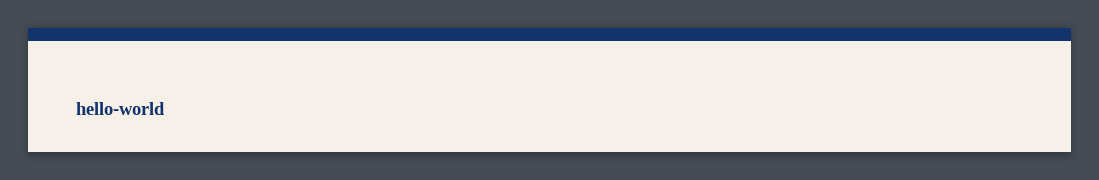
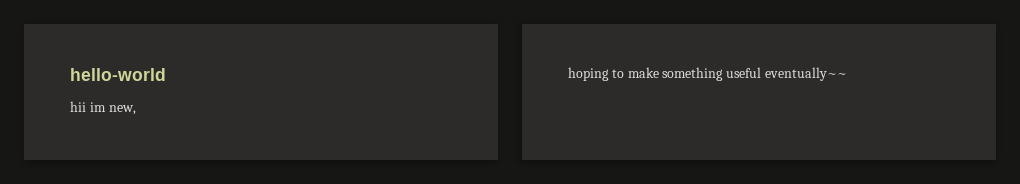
+ hii im new,
+ hoping to make something useful eventually~~

